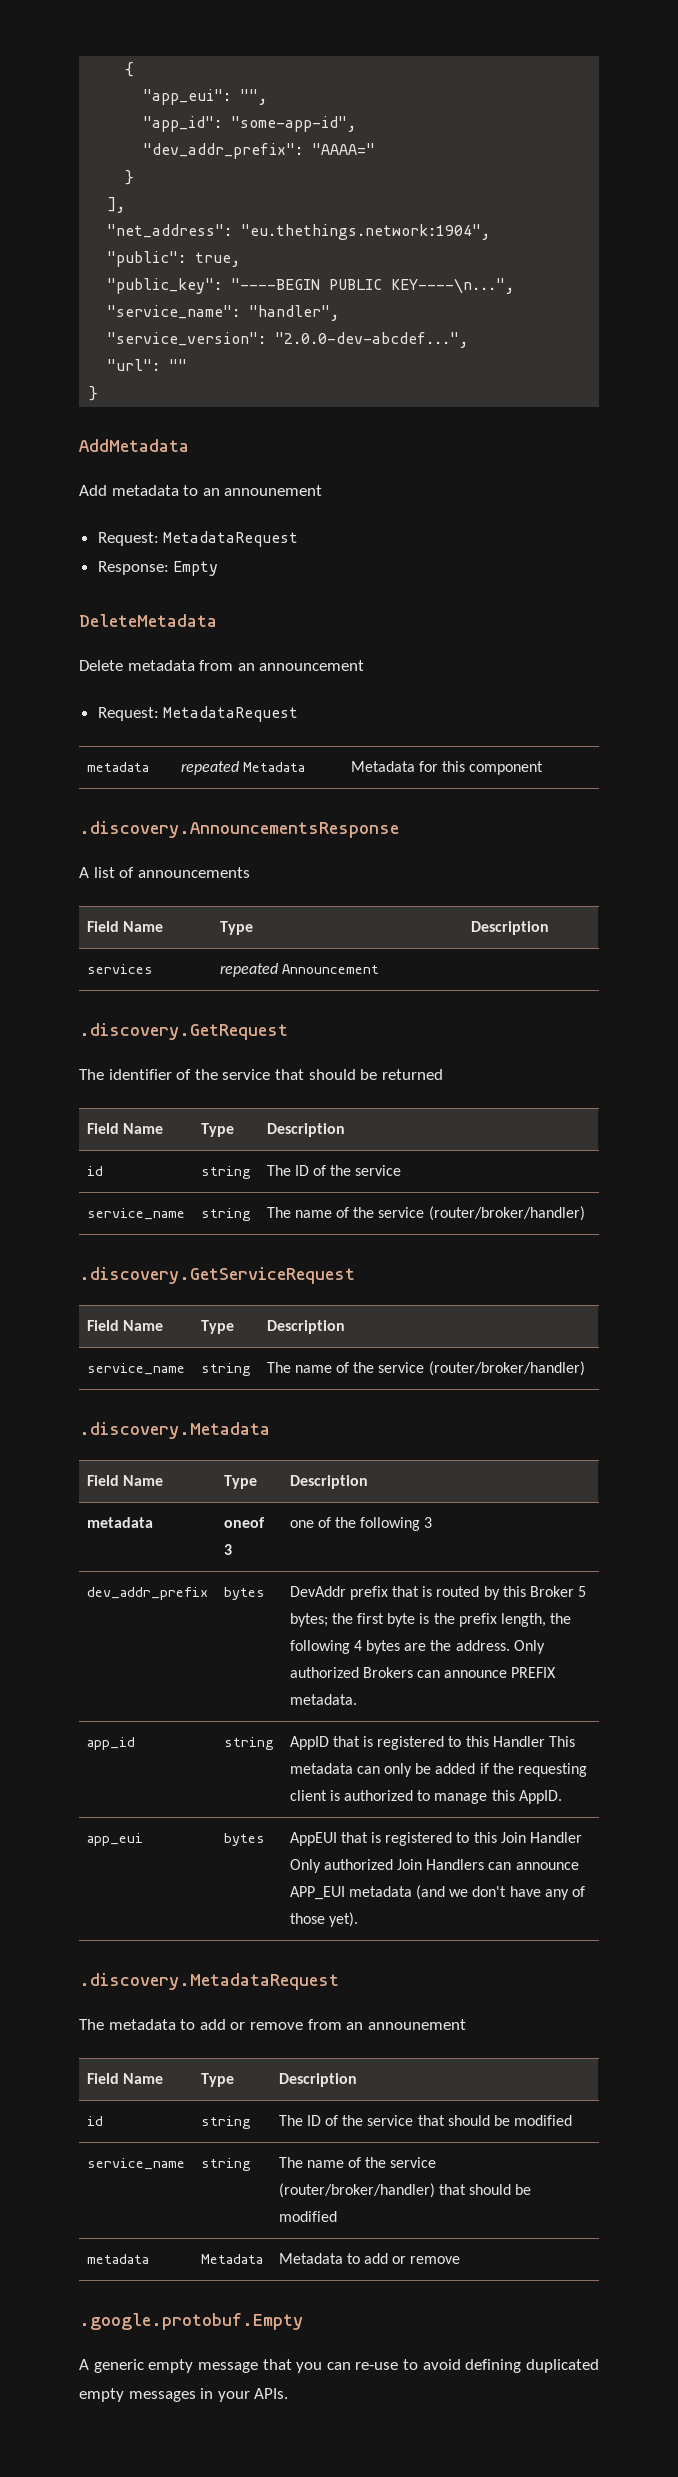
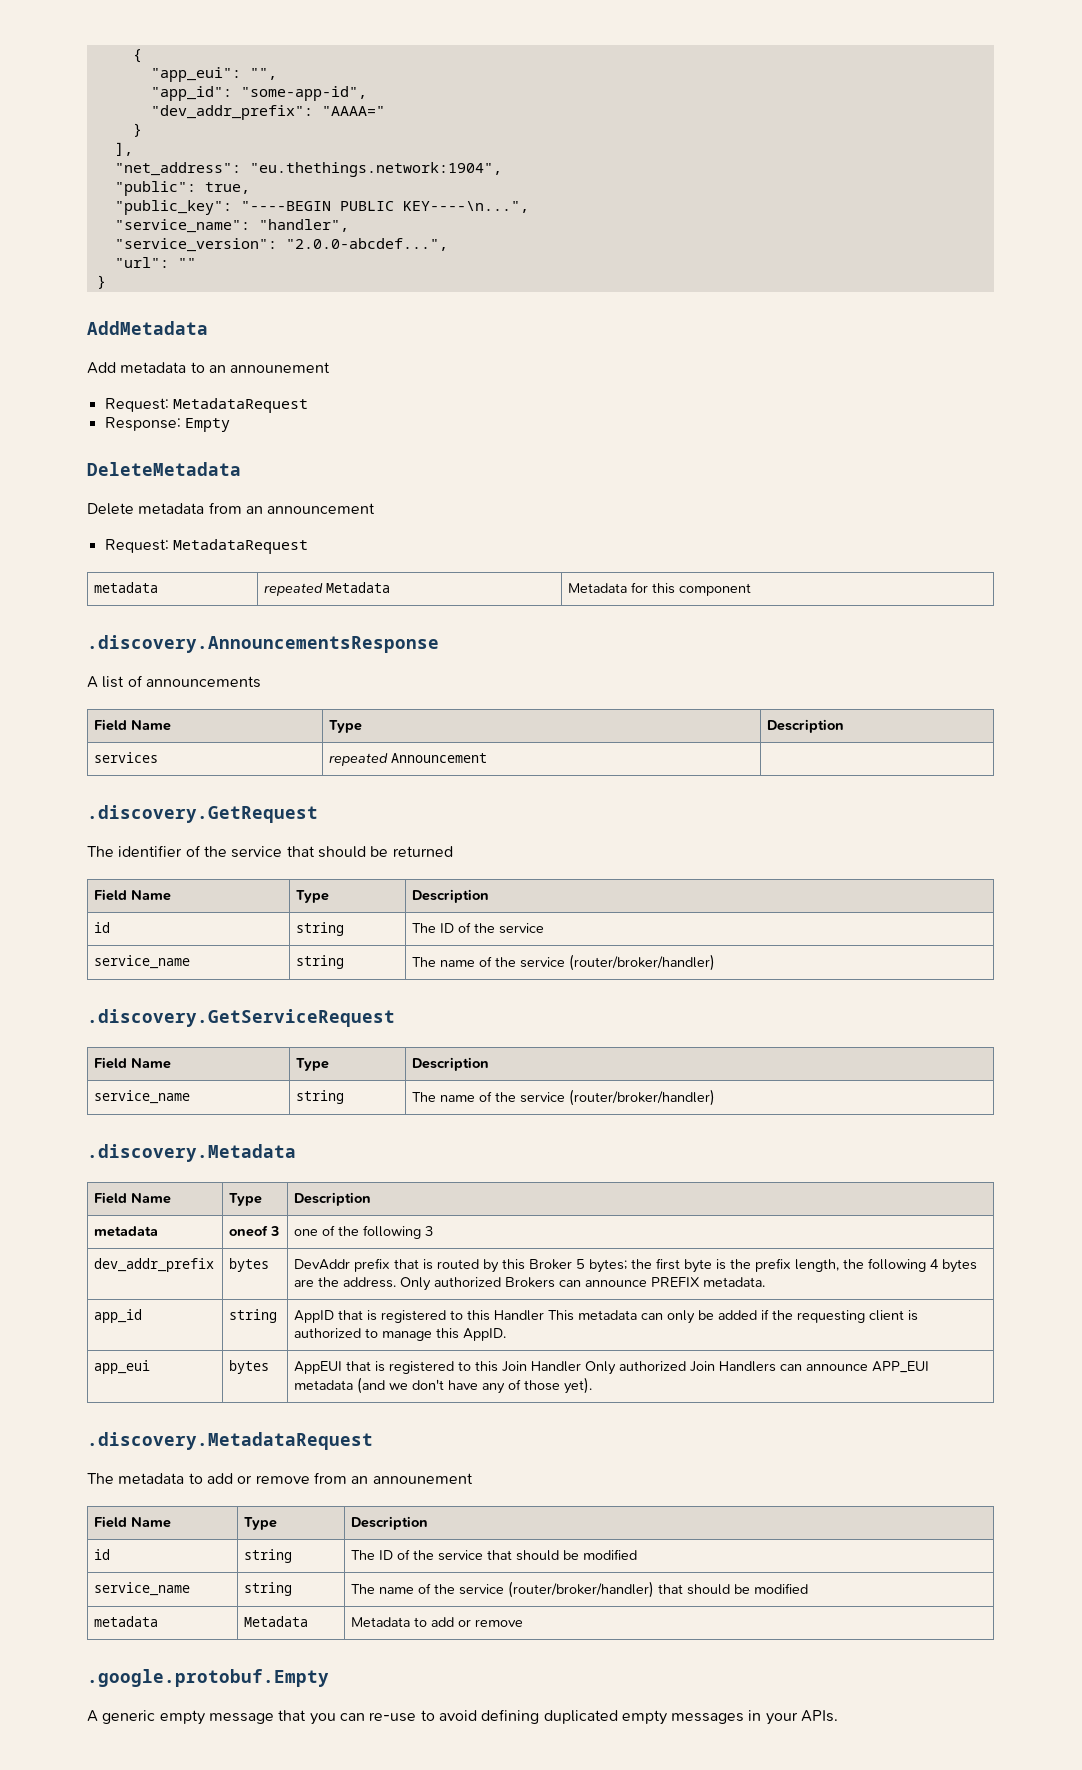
- "service_version": "2.0.0-dev-abcdef...",
+ "service_version": "2.0.0-abcdef...",

